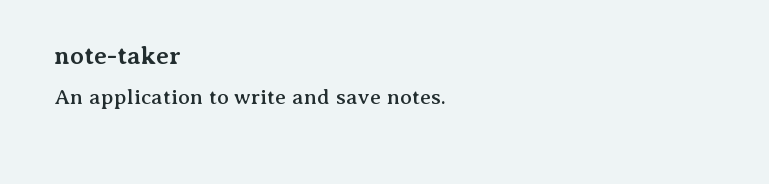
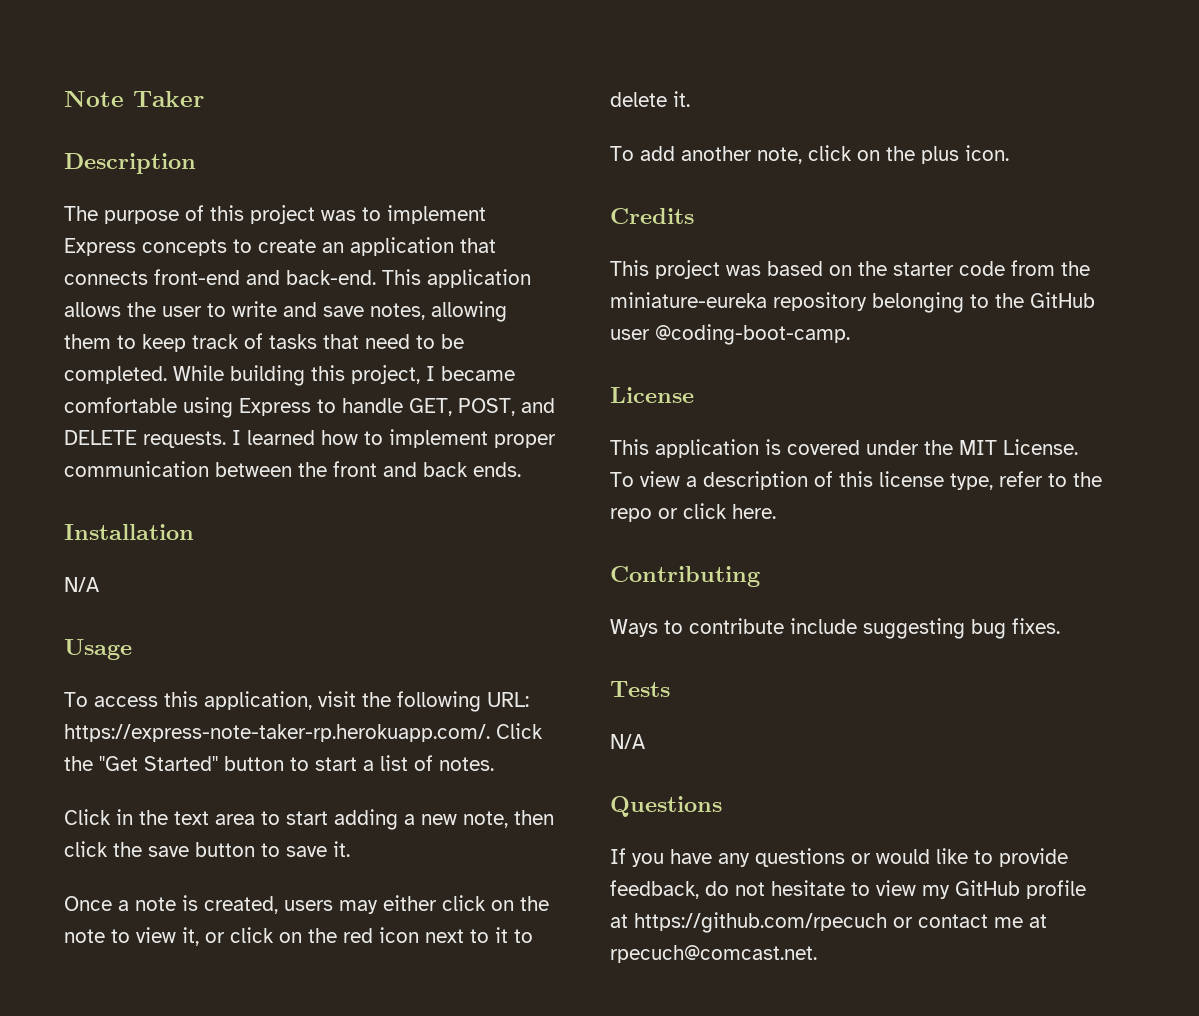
- note-taker
- An application to write and save notes.
+ Note Taker
+ Description
+ The purpose of this project was to implement Express concepts to create an application that connects front-end and back-end. This application allows the user to write and save notes, allowing them to keep track of tasks that need to be completed. While building this project, I became comfortable using Express to handle GET, POST, and DELETE requests. I learned how to implement proper communication between the front and back ends.
+ Installation
+ N/A
+ Usage
+ To access this application, visit the following URL: https://express-note-taker-rp.herokuapp.com/. Click the "Get Started" button to start a list of notes.
+ Click in the text area to start adding a new note, then click the save button to save it.
+ Once a note is created, users may either click on the note to view it, or click on the red icon next to it to delete it.
+ To add another note, click on the plus icon.
+ Credits
+ This project was based on the starter code from the miniature-eureka repository belonging to the GitHub user @coding-boot-camp.
+ License
+ This application is covered under the MIT License. To view a description of this license type, refer to the repo or click here.
+ Contributing
+ Ways to contribute include suggesting bug fixes.
+ Tests
+ N/A
+ Questions
+ If you have any questions or would like to provide feedback, do not hesitate to view my GitHub profile at https://github.com/rpecuch or contact me at rpecuch@comcast.net.

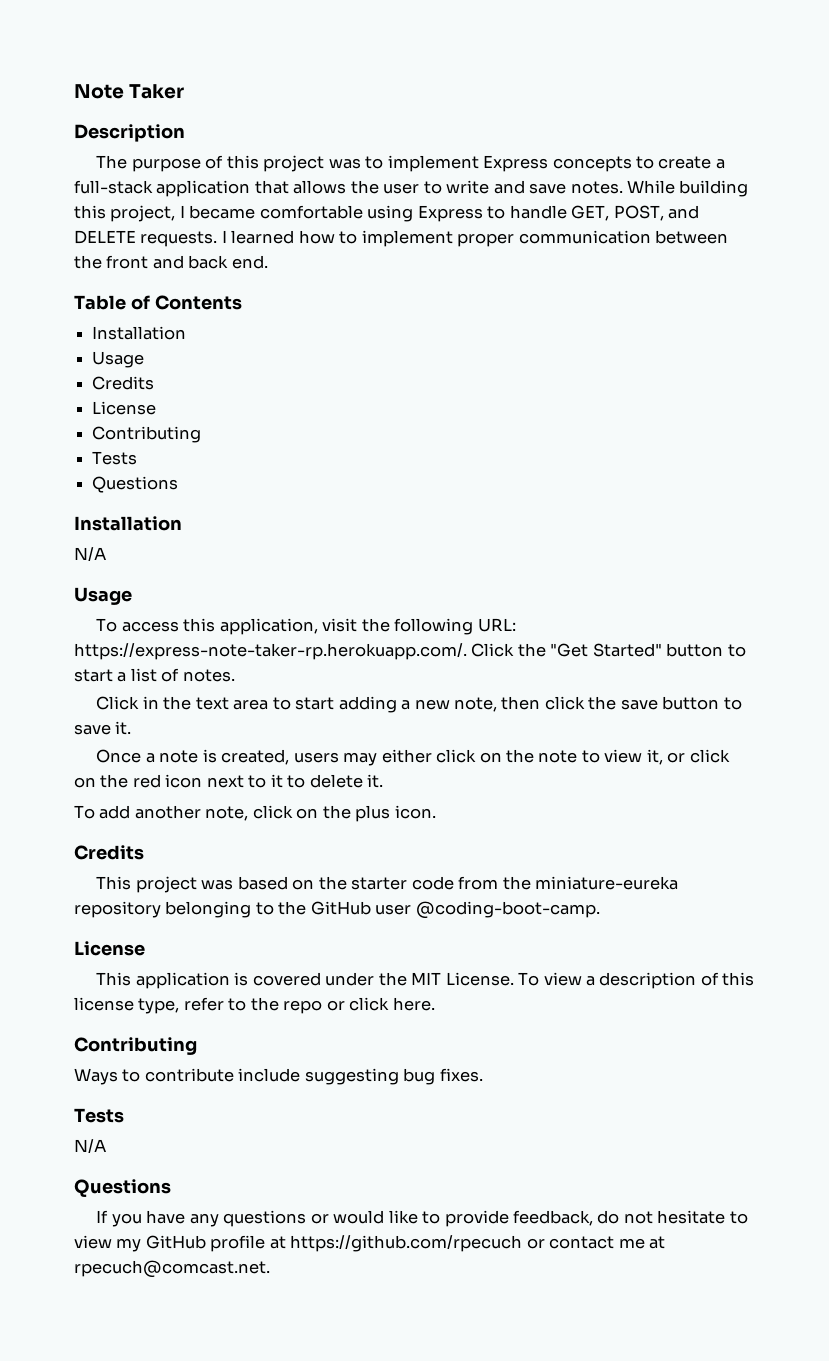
- The purpose of this project was to implement Express concepts to create an application that connects front-end and back-end. This application allows the user to write and save notes, allowing them to keep track of tasks that need to be completed.
+ The purpose of this project was to implement Express concepts to create a full-stack application that allows the user to write and save notes.
- I learned how to implement proper communication between the front and back ends.
+ I learned how to implement proper communication between the front and back end.
+ Table of Contents
+ Installation
+ Usage
+ Credits
+ License
+ Contributing
+ Tests
+ Questions

